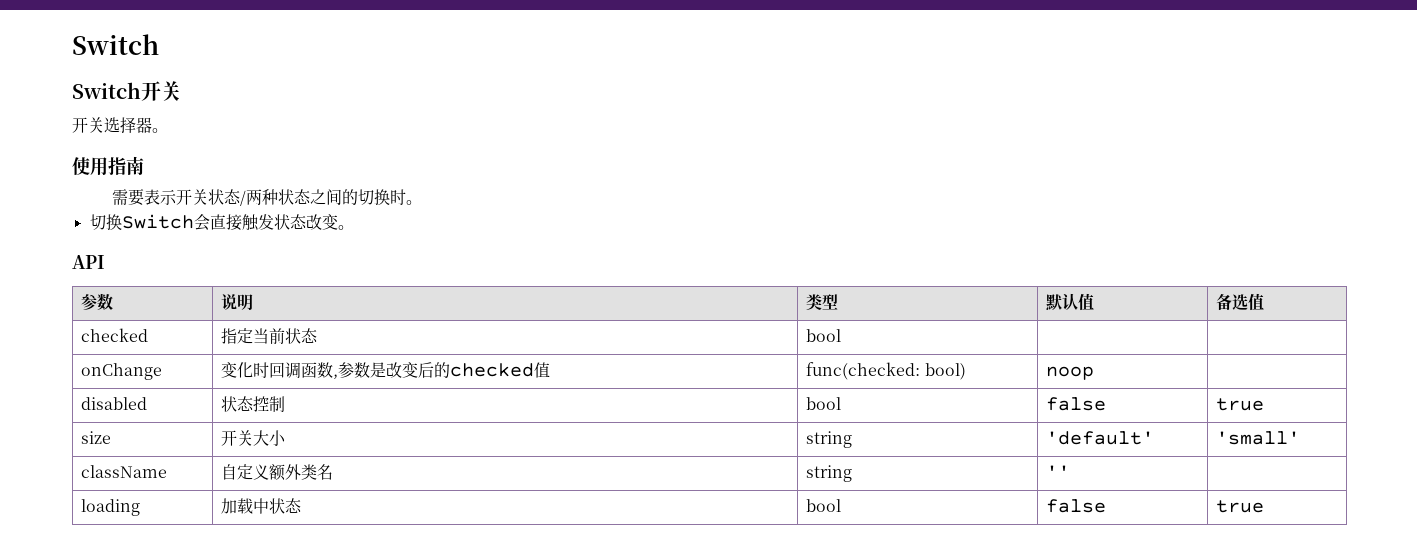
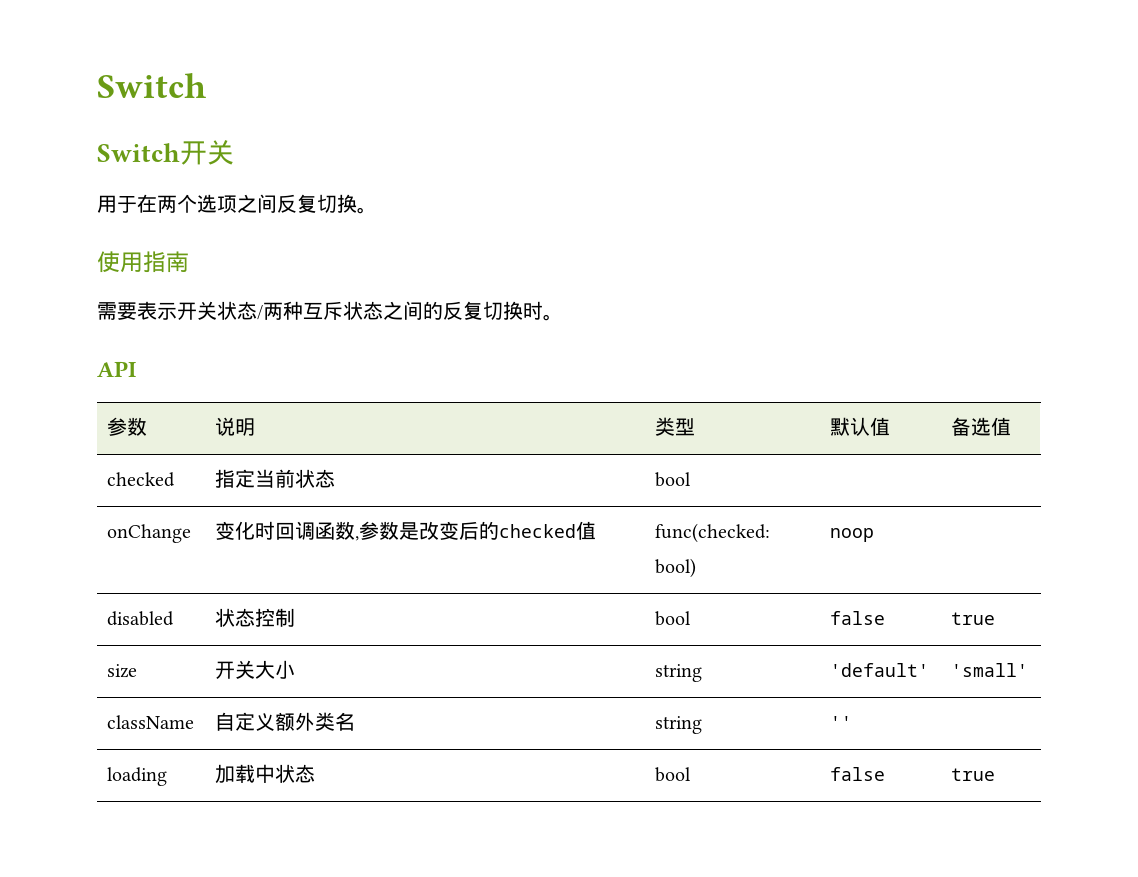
- 开关选择器。
+ 用于在两个选项之间反复切换。
- 需要表示开关状态/两种状态之间的切换时。
+ 需要表示开关状态/两种互斥状态之间的反复切换时。
- 切换Switch会直接触发状态改变。

